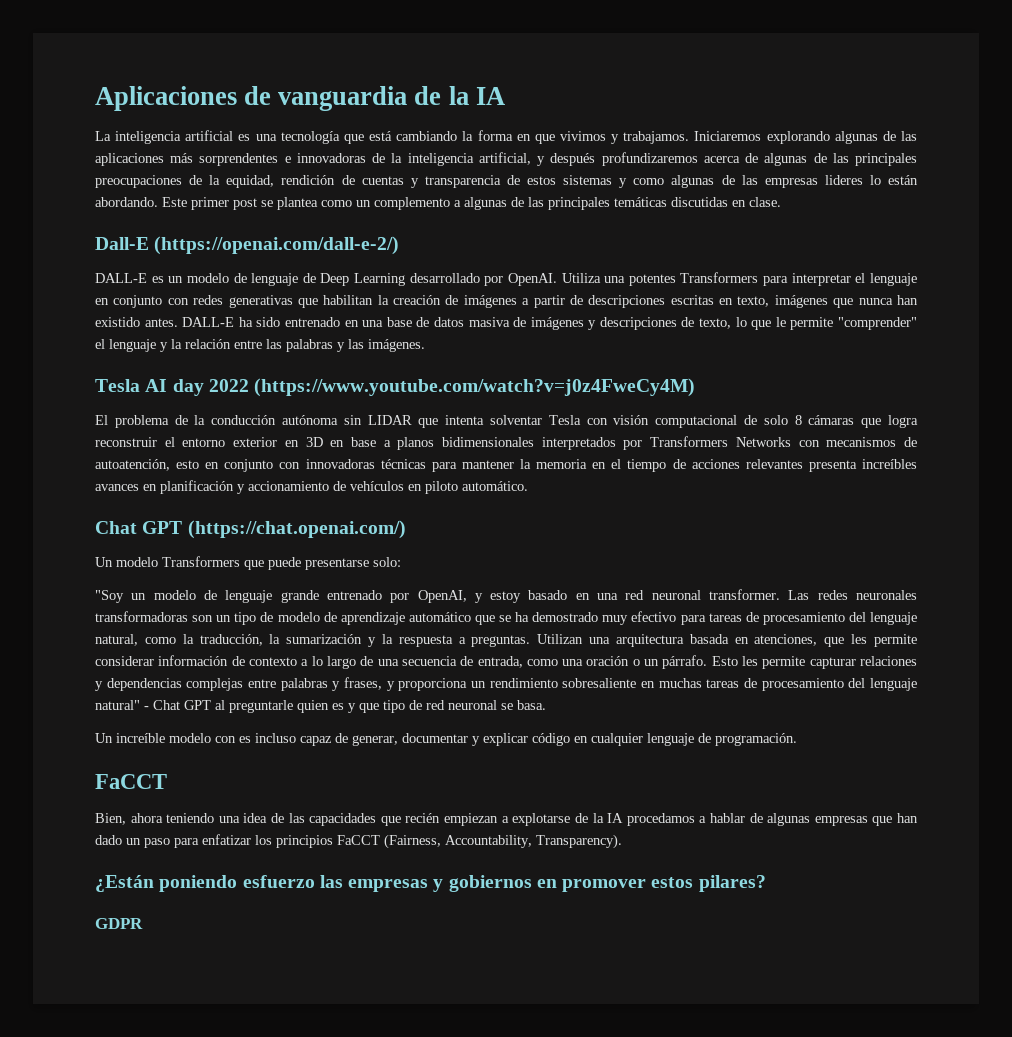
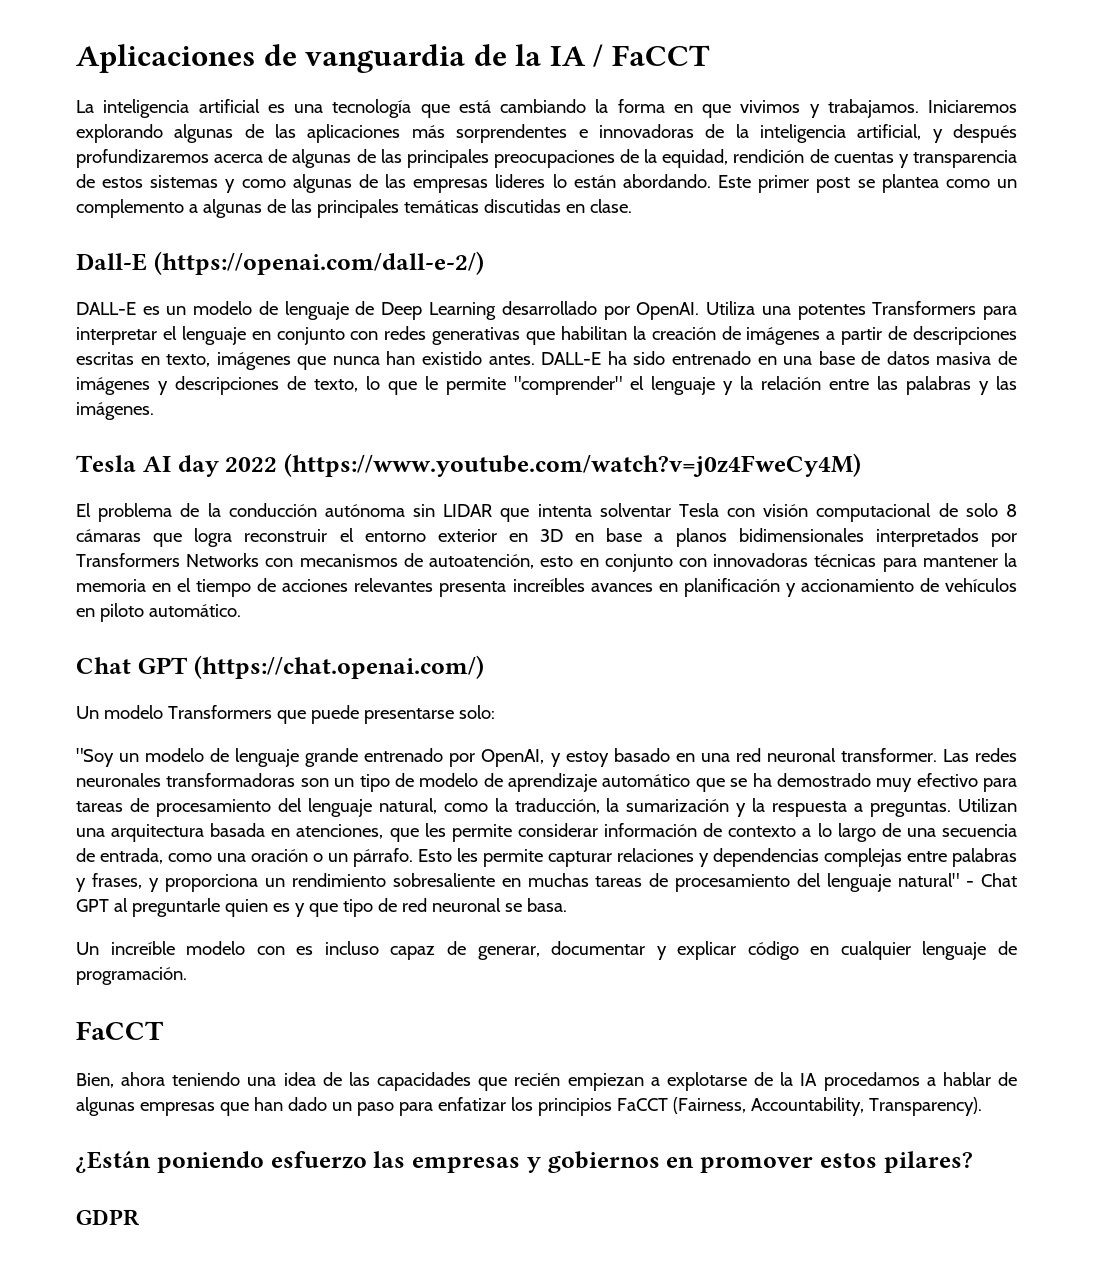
- Aplicaciones de vanguardia de la IA
+ Aplicaciones de vanguardia de la IA / FaCCT

